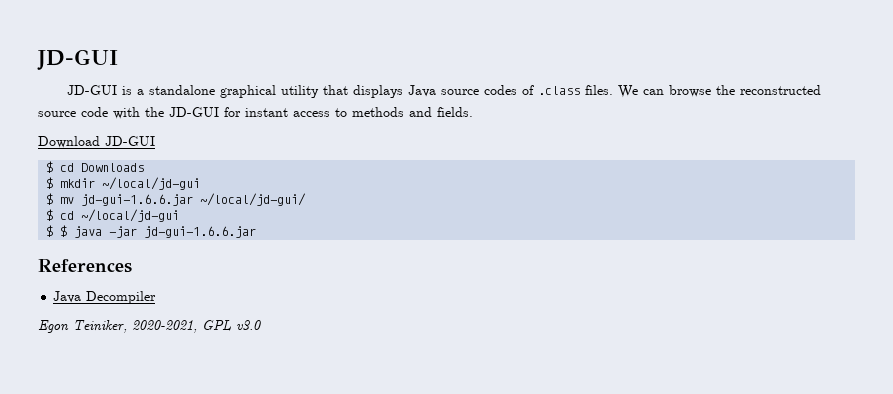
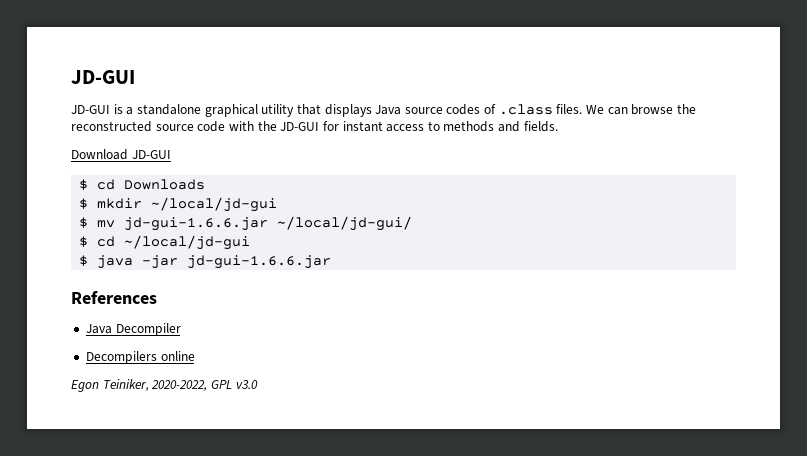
- $ $ java -jar jd-gui-1.6.6.jar
+ $ java -jar jd-gui-1.6.6.jar
+ Decompilers online
- Egon Teiniker, 2020-2021, GPL v3.0
+ Egon Teiniker, 2020-2022, GPL v3.0

